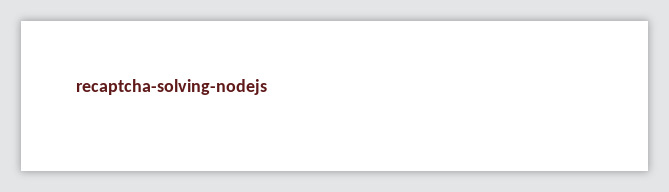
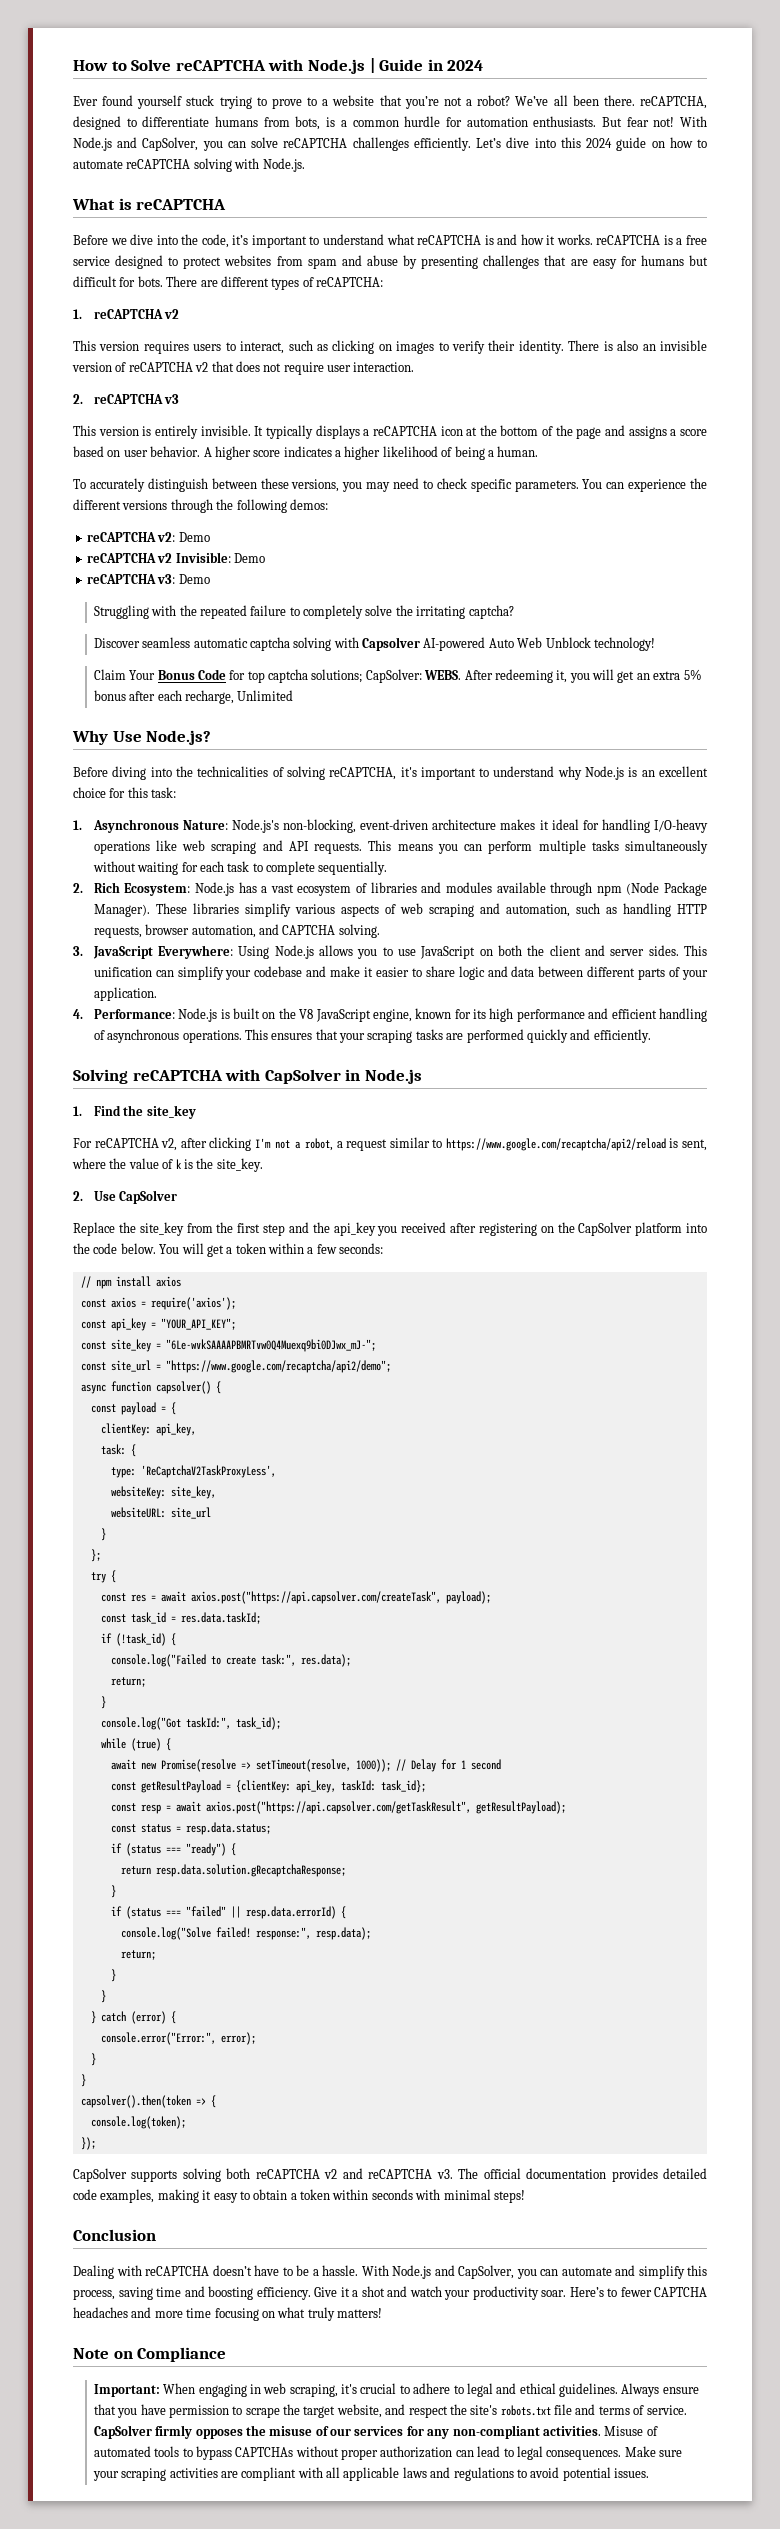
- recaptcha-solving-nodejs
+ How to Solve reCAPTCHA with Node.js | Guide in 2024
+ Ever found yourself stuck trying to prove to a website that you’re not a robot? We’ve all been there. reCAPTCHA, designed to differentiate humans from bots, is a common hurdle for automation enthusiasts. But fear not! With Node.js and CapSolver, you can solve reCAPTCHA challenges efficiently. Let’s dive into this 2024 guide on how to automate reCAPTCHA solving with Node.js.
+ What is reCAPTCHA
+ Before we dive into the code, it’s important to understand what reCAPTCHA is and how it works. reCAPTCHA is a free service designed to protect websites from spam and abuse by presenting challenges that are easy for humans but difficult for bots. There are different types of reCAPTCHA:
+ 1. reCAPTCHA v2
+ This version requires users to interact, such as clicking on images to verify their identity. There is also an invisible version of reCAPTCHA v2 that does not require user interaction.
+ 2. reCAPTCHA v3
+ This version is entirely invisible. It typically displays a reCAPTCHA icon at the bottom of the page and assigns a score based on user behavior. A higher score indicates a higher likelihood of being a human.
+ To accurately distinguish between these versions, you may need to check specific parameters. You can experience the different versions through the following demos:
+ reCAPTCHA v2: Demo
+ reCAPTCHA v2 Invisible: Demo
+ reCAPTCHA v3: Demo
+ Struggling with the repeated failure to completely solve the irritating captcha?
+ Discover seamless automatic captcha solving with Capsolver AI-powered Auto Web Unblock technology!
+ Claim Your Bonus Code for top captcha solutions; CapSolver: WEBS. After redeeming it, you will get an extra 5% bonus after each recharge, Unlimited
+ Why Use Node.js?
+ Before diving into the technicalities of solving reCAPTCHA, it's important to understand why Node.js is an excellent choice for this task:
+ 1. Asynchronous Nature: Node.js's non-blocking, event-driven architecture makes it ideal for handling I/O-heavy operations like web scraping and API requests. This means you can perform multiple tasks simultaneously without waiting for each task to complete sequentially.
+ 2. Rich Ecosystem: Node.js has a vast ecosystem of libraries and modules available through npm (Node Package Manager). These libraries simplify various aspects of web scraping and automation, such as handling HTTP requests, browser automation, and CAPTCHA solving.
+ 3. JavaScript Everywhere: Using Node.js allows you to use JavaScript on both the client and server sides. This unification can simplify your codebase and make it easier to share logic and data between different parts of your application.
+ 4. Performance: Node.js is built on the V8 JavaScript engine, known for its high performance and efficient handling of asynchronous operations. This ensures that your scraping tasks are performed quickly and efficiently.
+ Solving reCAPTCHA with CapSolver in Node.js
+ 1. Find the site_key
+ For reCAPTCHA v2, after clicking I'm not a robot, a request similar to https://www.google.com/recaptcha/api2/reload is sent, where the value of k is the site_key.
+ 2. Use CapSolver
+ Replace the site_key from the first step and the api_key you received after registering on the CapSolver platform into the code below. You will get a token within a few seconds:
+ // npm install axios
+ const axios = require('axios');
+ const api_key = "YOUR_API_KEY";
+ const site_key = "6Le-wvkSAAAAPBMRTvw0Q4Muexq9bi0DJwx_mJ-";
+ const site_url = "https://www.google.com/recaptcha/api2/demo";
+ async function capsolver() {
+ const payload = {
+ clientKey: api_key,
+ task: {
+ type: 'ReCaptchaV2TaskProxyLess',
+ websiteKey: site_key,
+ websiteURL: site_url
+ }
+ };
+ try {
+ const res = await axios.post("https://api.capsolver.com/createTask", payload);
+ const task_id = res.data.taskId;
+ if (!task_id) {
+ console.log("Failed to create task:", res.data);
+ return;
+ }
+ console.log("Got taskId:", task_id);
+ while (true) {
+ await new Promise(resolve => setTimeout(resolve, 1000)); // Delay for 1 second
+ const getResultPayload = {clientKey: api_key, taskId: task_id};
+ const resp = await axios.post("https://api.capsolver.com/getTaskResult", getResultPayload);
+ const status = resp.data.status;
+ if (status === "ready") {
+ return resp.data.solution.gRecaptchaResponse;
+ }
+ if (status === "failed" || resp.data.errorId) {
+ console.log("Solve failed! response:", resp.data);
+ return;
+ }
+ }
+ } catch (error) {
+ console.error("Error:", error);
+ }
+ }
+ capsolver().then(token => {
+ console.log(token);
+ });
+ CapSolver supports solving both reCAPTCHA v2 and reCAPTCHA v3. The official documentation provides detailed code examples, making it easy to obtain a token within seconds with minimal steps!
+ Conclusion
+ Dealing with reCAPTCHA doesn’t have to be a hassle. With Node.js and CapSolver, you can automate and simplify this process, saving time and boosting efficiency. Give it a shot and watch your productivity soar. Here’s to fewer CAPTCHA headaches and more time focusing on what truly matters!
+ Note on Compliance
+ Important: When engaging in web scraping, it's crucial to adhere to legal and ethical guidelines. Always ensure that you have permission to scrape the target website, and respect the site's robots.txt file and terms of service. CapSolver firmly opposes the misuse of our services for any non-compliant activities. Misuse of automated tools to bypass CAPTCHAs without proper authorization can lead to legal consequences. Make sure your scraping activities are compliant with all applicable laws and regulations to avoid potential issues.

